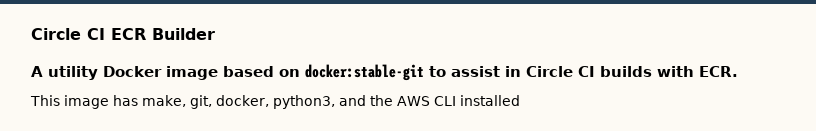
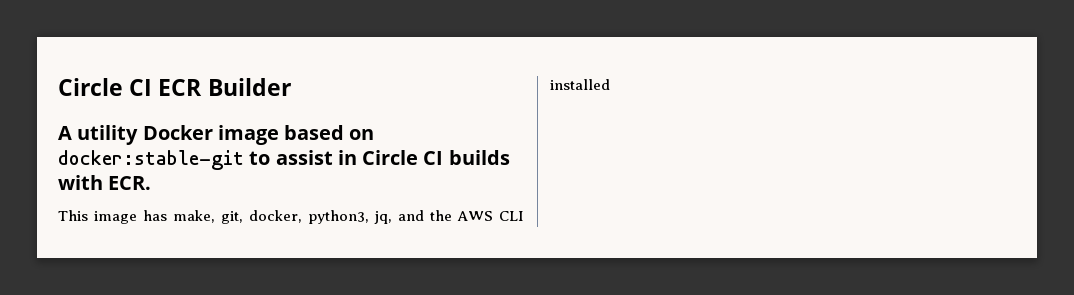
- This image has make, git, docker, python3, and the AWS CLI installed
+ This image has make, git, docker, python3, jq, and the AWS CLI installed

